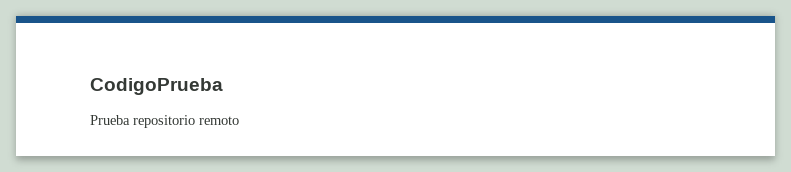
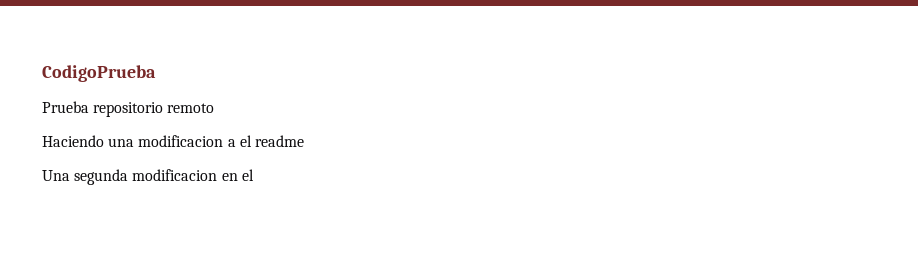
+ Haciendo una modificacion a el readme
+ Una segunda modificacion en el

